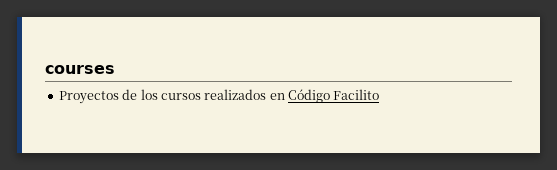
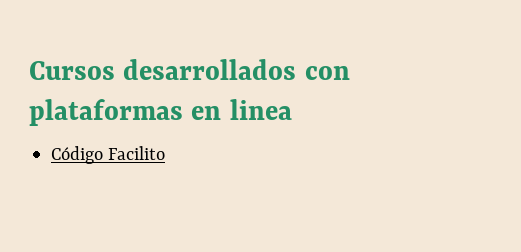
- courses
- Proyectos de los cursos realizados en Código Facilito
+ Cursos desarrollados con plataformas en linea
+ Código Facilito

